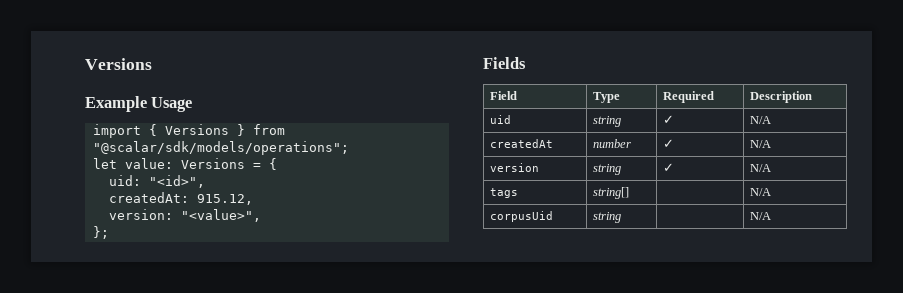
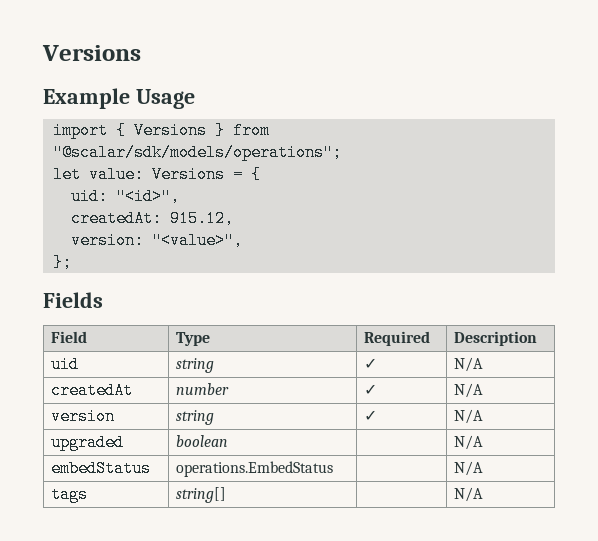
+ upgraded | boolean | | N/A
+ embedStatus | operations.EmbedStatus | | N/A
- corpusUid | string | | N/A

